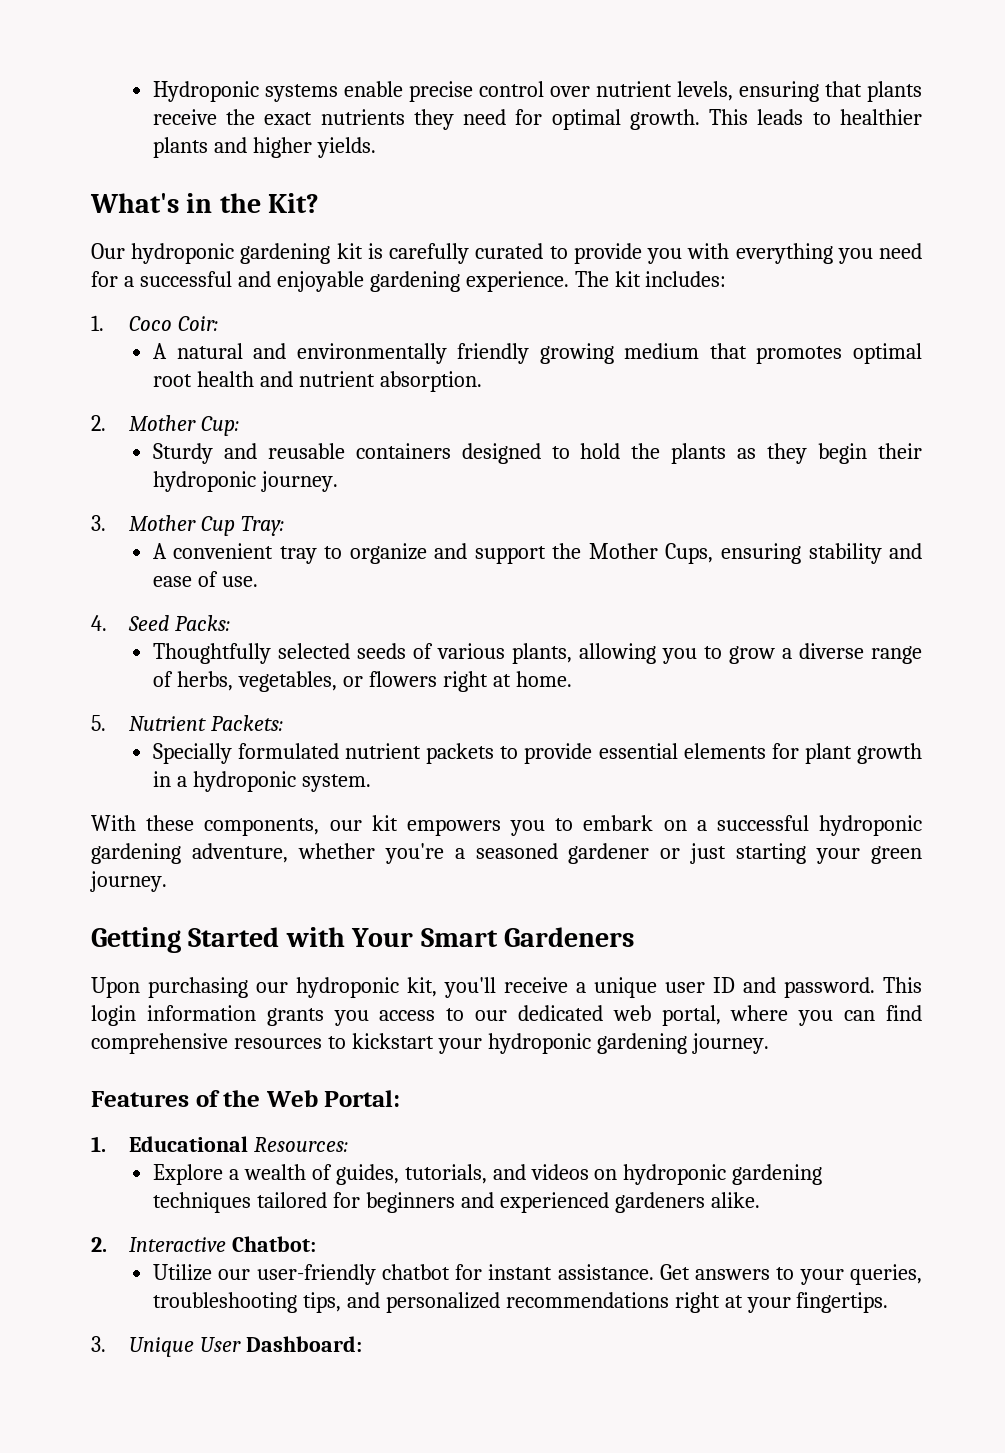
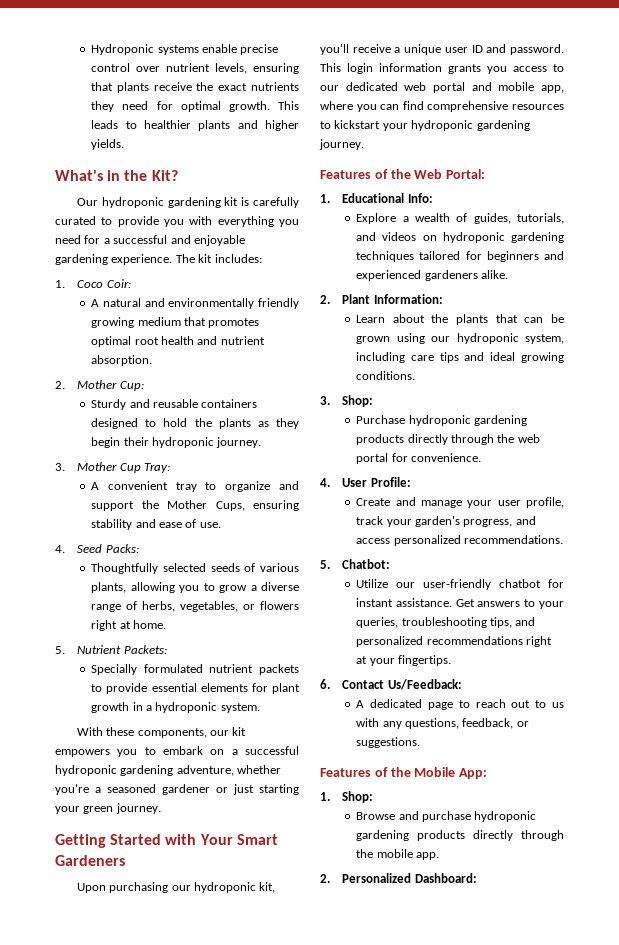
- This login information grants you access to our dedicated web portal, where you can find comprehensive resources to kickstart your hydroponic gardening journey.
+ This login information grants you access to our dedicated web portal and mobile app, where you can find comprehensive resources to kickstart your hydroponic gardening journey.
- 1. Educational Resources:
+ 1. Educational Info:
- 2. Interactive Chatbot:
+ 2. Plant Information:
+ Learn about the plants that can be grown using our hydroponic system, including care tips and ideal growing conditions.
+ 3. Shop:
+ Purchase hydroponic gardening products directly through the web portal for convenience.
+ 4. User Profile:
+ Create and manage your user profile, track your garden's progress, and access personalized recommendations.
+ 5. Chatbot:
- 3. Unique User Dashboard:
+ 6. Contact Us/Feedback:
+ A dedicated page to reach out to us with any questions, feedback, or suggestions.
+ Features of the Mobile App:
+ 1. Shop:
+ Browse and purchase hydroponic gardening products directly through the mobile app.
+ 2. Personalized Dashboard:

